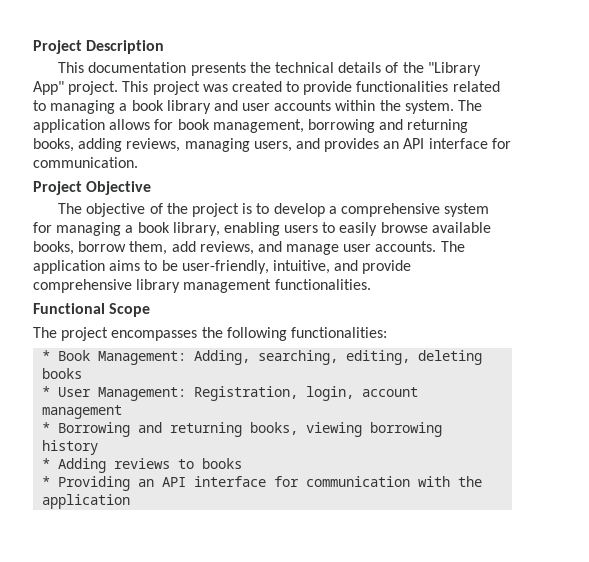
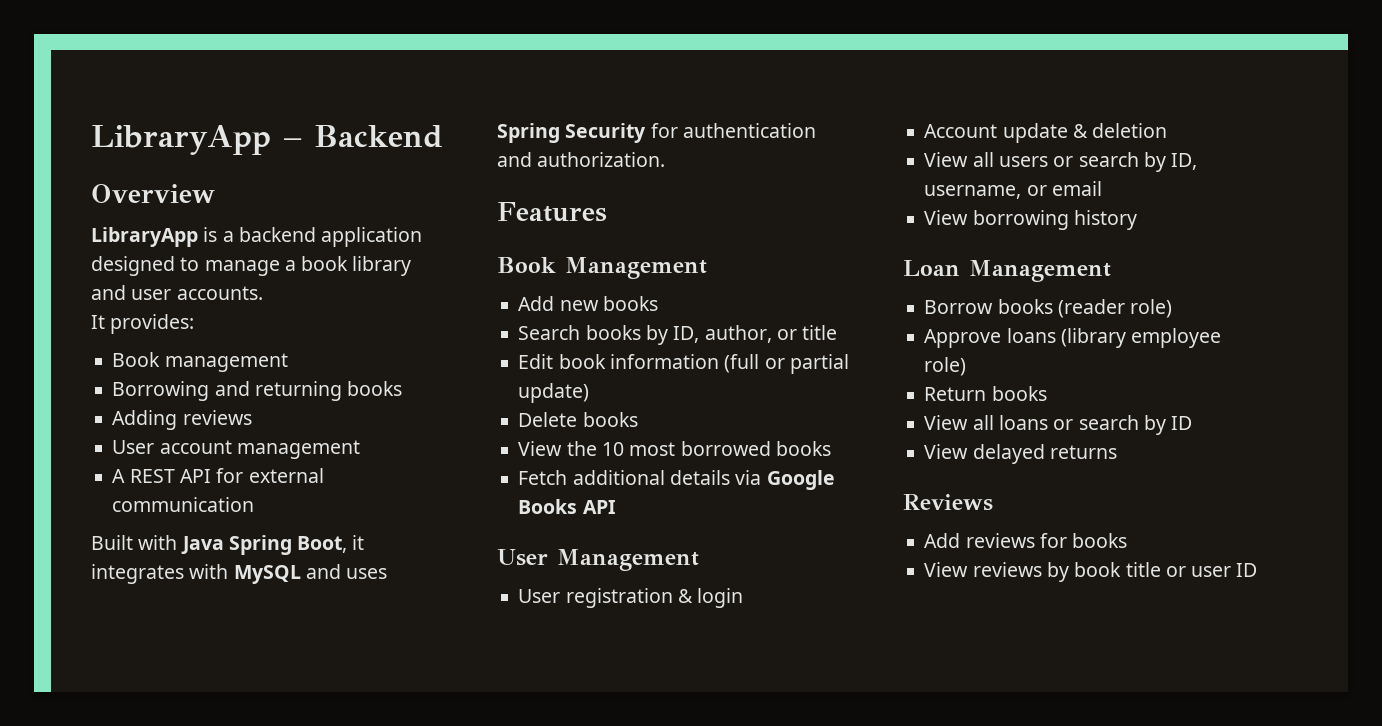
- Project Description
- This documentation presents the technical details of the "Library App" project. This project was created to provide functionalities related to managing a book library and user accounts within the system. The application allows for book management, borrowing and returning books, adding reviews, managing users, and provides an API interface for communication.
- Project Objective
- The objective of the project is to develop a comprehensive system for managing a book library, enabling users to easily browse available books, borrow them, add reviews, and manage user accounts. The application aims to be user-friendly, intuitive, and provide comprehensive library management functionalities.
- Functional Scope
- The project encompasses the following functionalities:
- * Book Management: Adding, searching, editing, deleting books
- * User Management: Registration, login, account management
- * Borrowing and returning books, viewing borrowing history
- * Adding reviews to books
- * Providing an API interface for communication with the application
+ LibraryApp – Backend
+ Overview
+ LibraryApp is a backend application designed to manage a book library and user accounts.
+ It provides:
+ Book management
+ Borrowing and returning books
+ Adding reviews
+ User account management
+ A REST API for external communication
+ Built with Java Spring Boot, it integrates with MySQL and uses Spring Security for authentication and authorization.
+ Features
+ Book Management
+ Add new books
+ Search books by ID, author, or title
+ Edit book information (full or partial update)
+ Delete books
+ View the 10 most borrowed books
+ Fetch additional details via Google Books API
+ User Management
+ User registration & login
+ Account update & deletion
+ View all users or search by ID, username, or email
+ View borrowing history
+ Loan Management
+ Borrow books (reader role)
+ Approve loans (library employee role)
+ Return books
+ View all loans or search by ID
+ View delayed returns
+ Reviews
+ Add reviews for books
+ View reviews by book title or user ID

